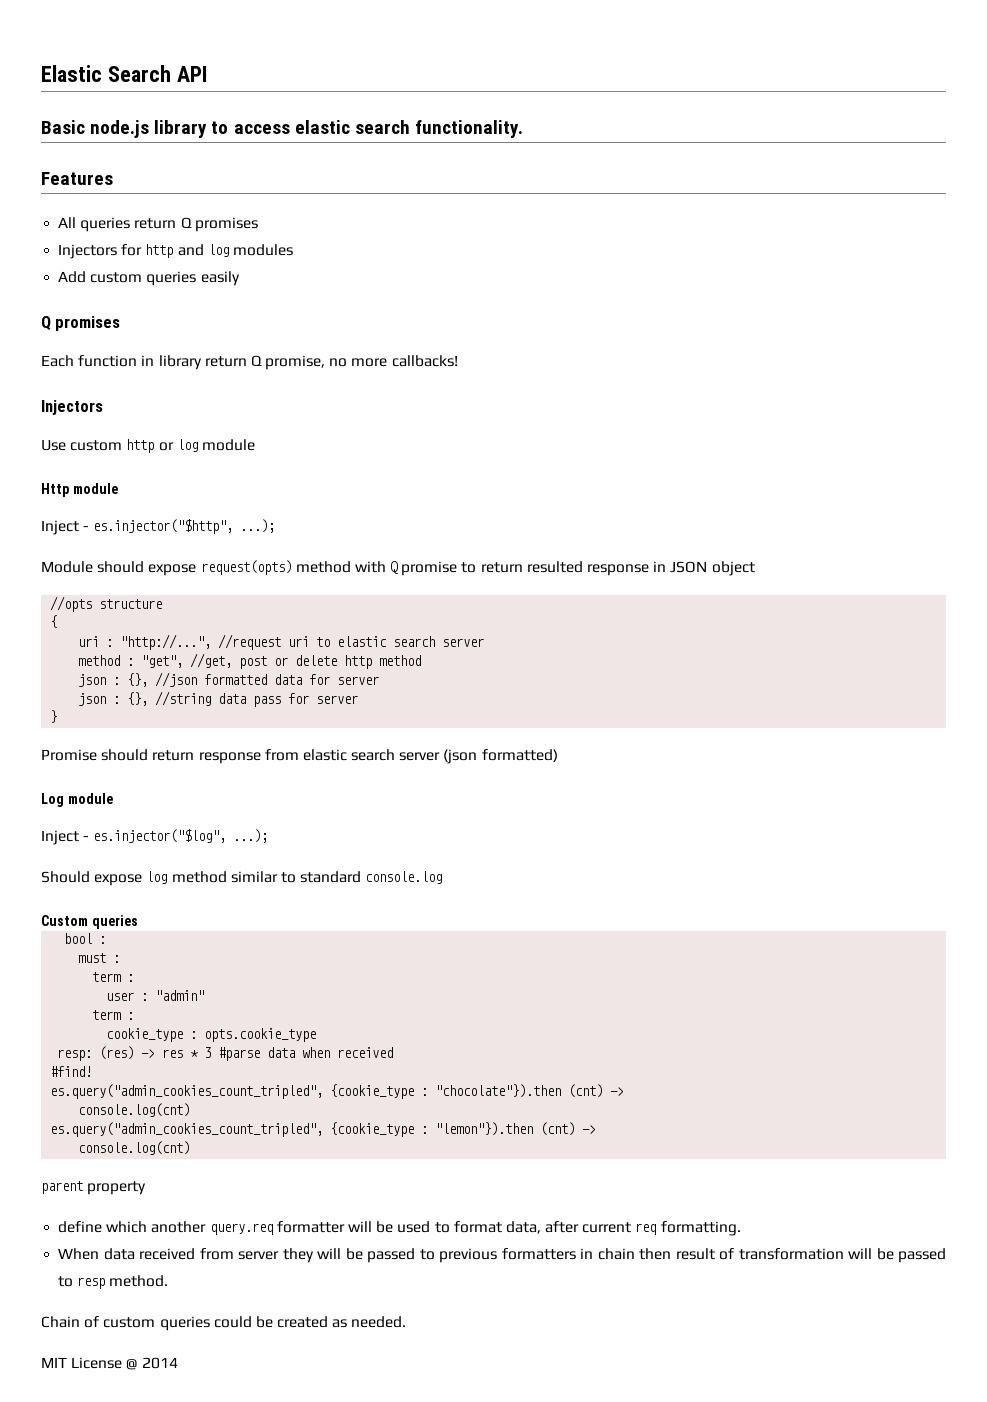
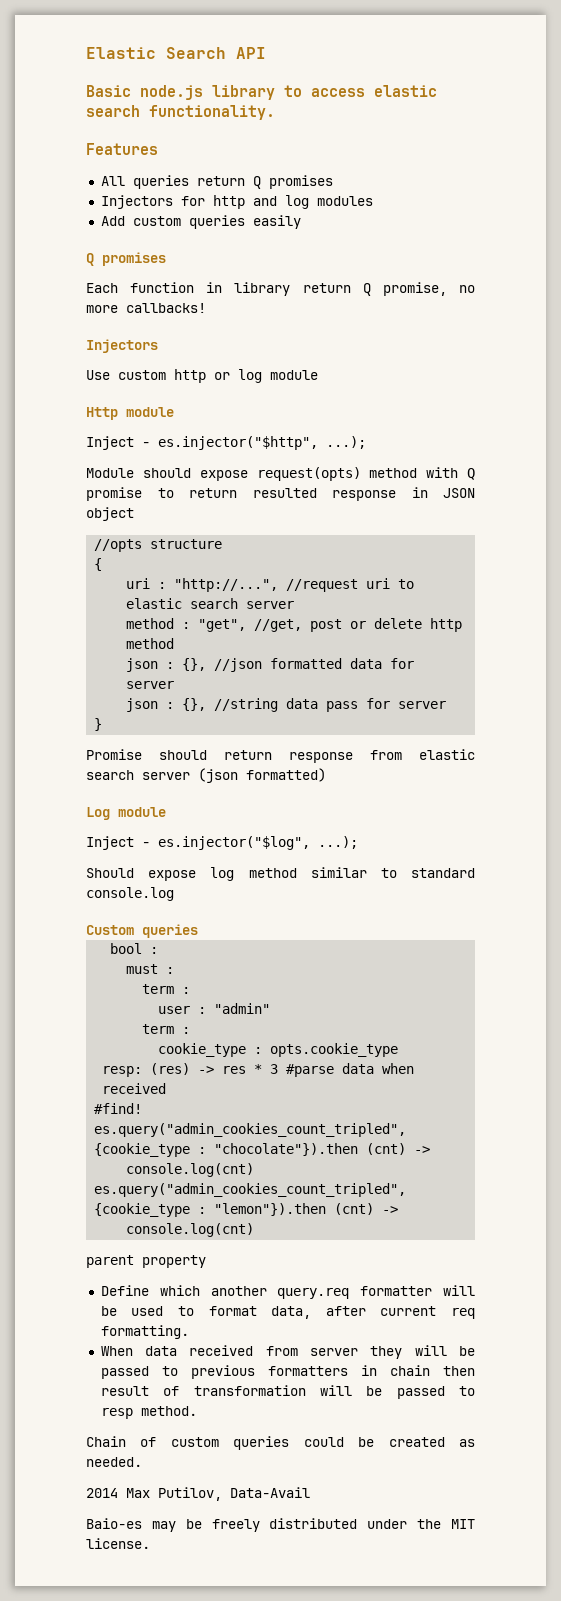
- define which another query.req formatter will be used to format data, after current req formatting.
+ Define which another query.req formatter will be used to format data, after current req formatting.
- MIT License @ 2014
+ 2014 Max Putilov, Data-Avail
+ Baio-es may be freely distributed under the MIT license.

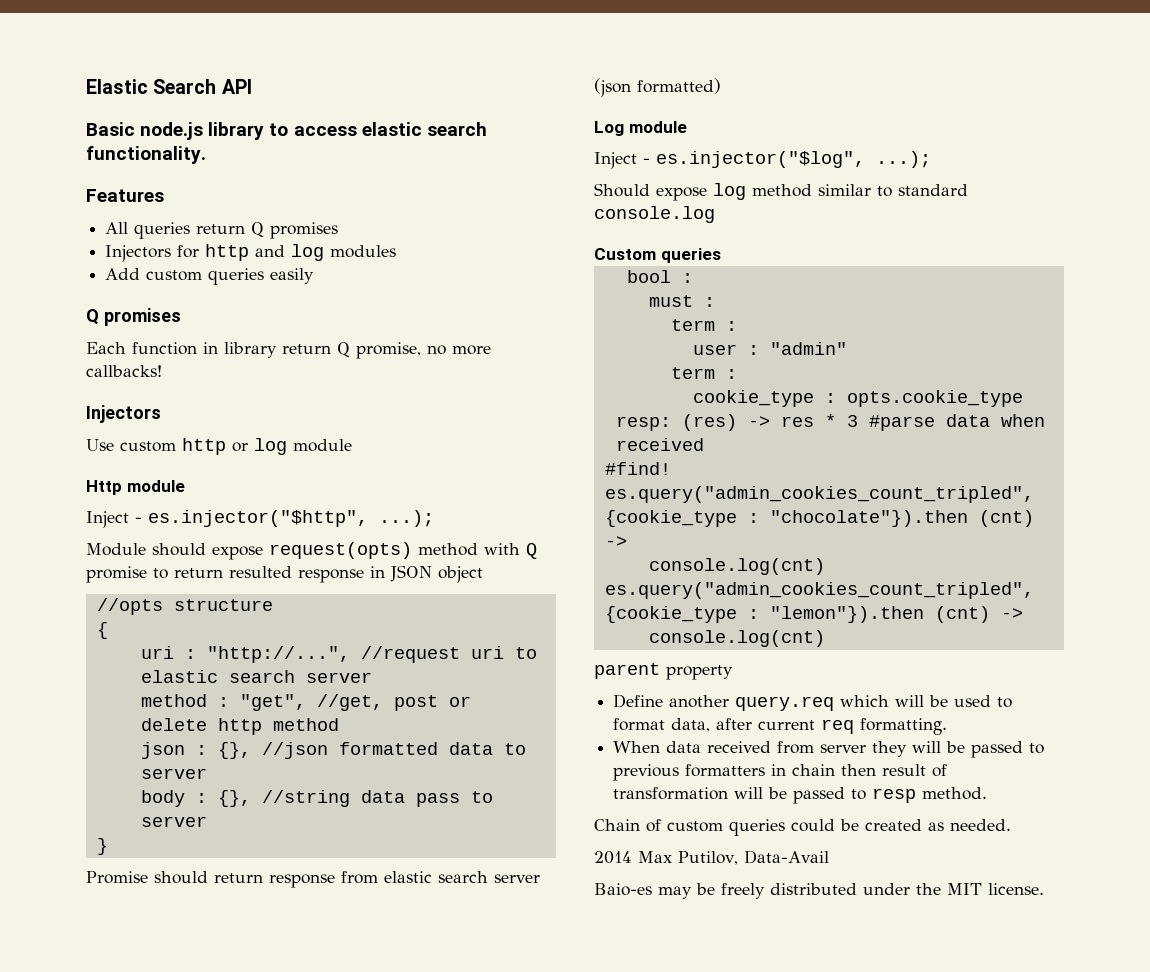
- json : {}, //json formatted data for server
- json : {}, //string data pass for server
+ json : {}, //json formatted data to server
+ body : {}, //string data pass to server
- Define which another query.req formatter will be used to format data, after current req formatting.
+ Define another query.req which will be used to format data, after current req formatting.

